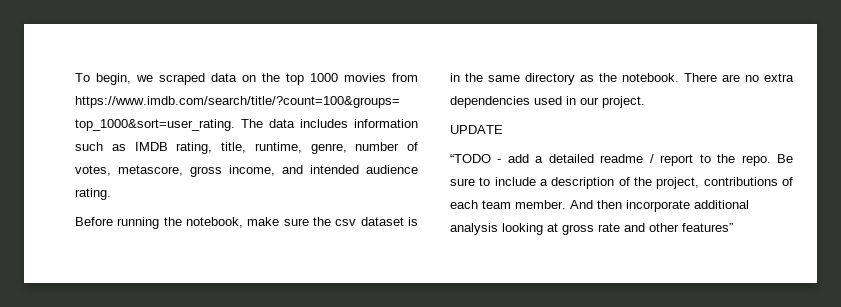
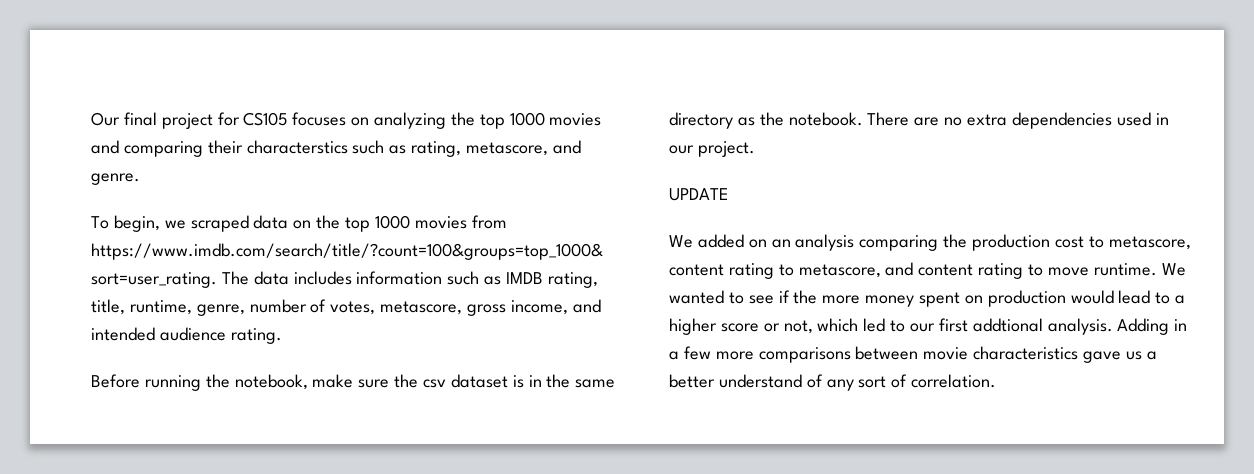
+ Our final project for CS105 focuses on analyzing the top 1000 movies and comparing their characterstics such as rating, metascore, and genre.
- “TODO - add a detailed readme / report to the repo. Be sure to include a description of the project, contributions of each team member. And then incorporate additional analysis looking at gross rate and other features”
+ We added on an analysis comparing the production cost to metascore, content rating to metascore, and content rating to move runtime. We wanted to see if the more money spent on production would lead to a higher score or not, which led to our first addtional analysis. Adding in a few more comparisons between movie characteristics gave us a better understand of any sort of correlation.

